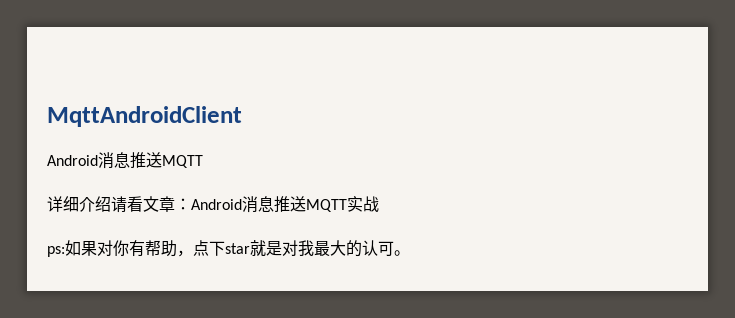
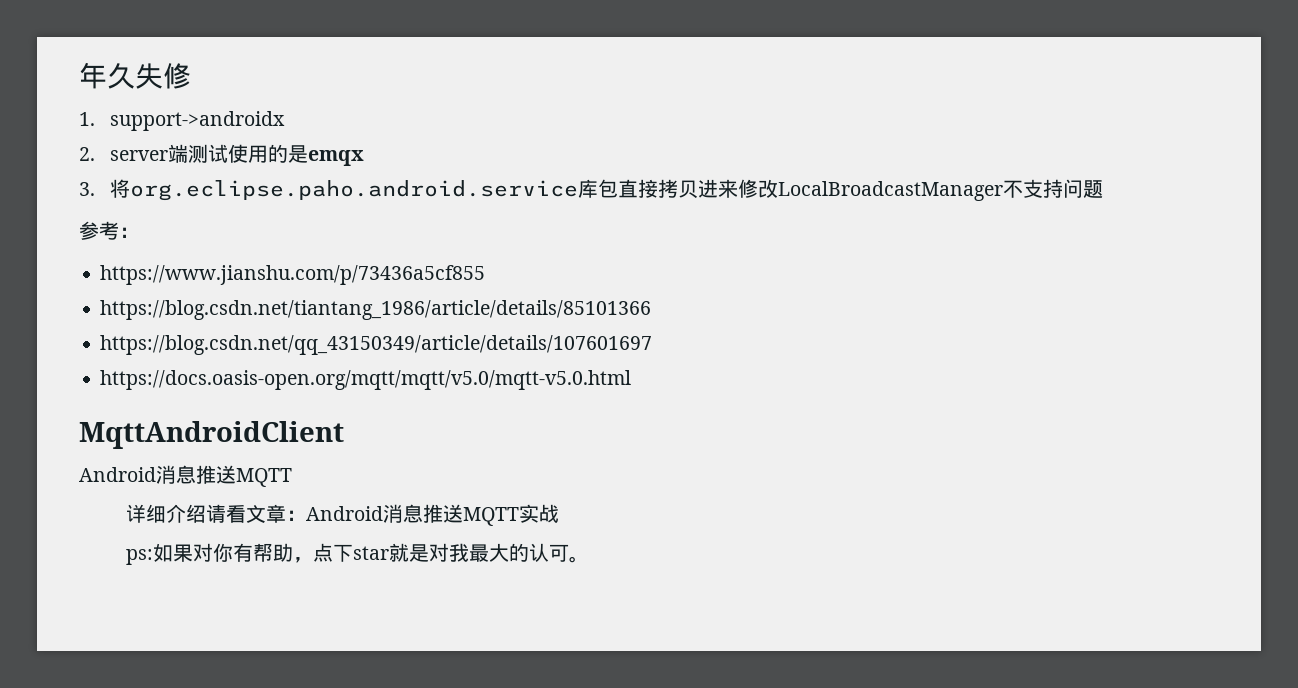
+ 年久失修
+ 1. support->androidx
+ 2. server端测试使用的是emqx
+ 3.将org.eclipse.paho.android.service库包直接拷贝进来修改LocalBroadcastManager不支持问题
+ 参考：
+ https://www.jianshu.com/p/73436a5cf855
+ https://blog.csdn.net/tiantang_1986/article/details/85101366
+ https://blog.csdn.net/qq_43150349/article/details/107601697
+ https://docs.oasis-open.org/mqtt/mqtt/v5.0/mqtt-v5.0.html

